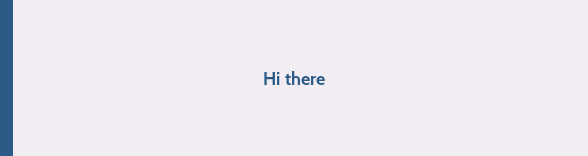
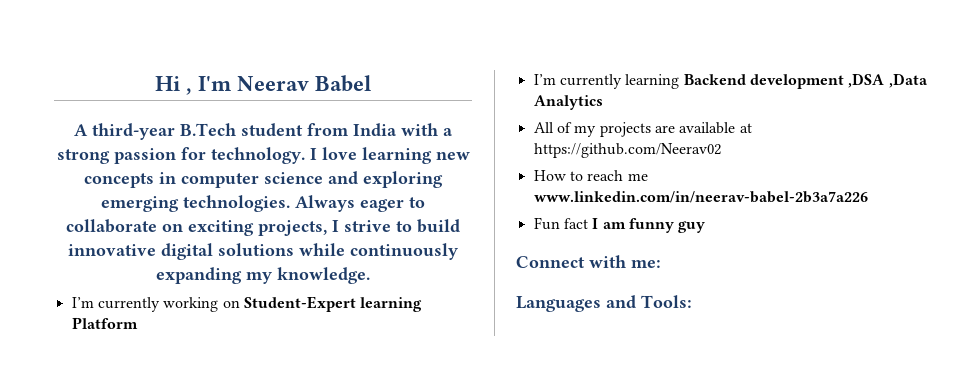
- Hi there
+ Hi , I'm Neerav Babel
+ A third-year B.Tech student from India with a strong passion for technology. I love learning new concepts in computer science and exploring emerging technologies. Always eager to collaborate on exciting projects, I strive to build innovative digital solutions while continuously expanding my knowledge.
+ I’m currently working on Student-Expert learning Platform
+ I’m currently learning Backend development ,DSA ,Data Analytics
+ All of my projects are available at https://github.com/Neerav02
+ How to reach me www.linkedin.com/in/neerav-babel-2b3a7a226
+ Fun fact I am funny guy
+ Connect with me:
+ Languages and Tools:

